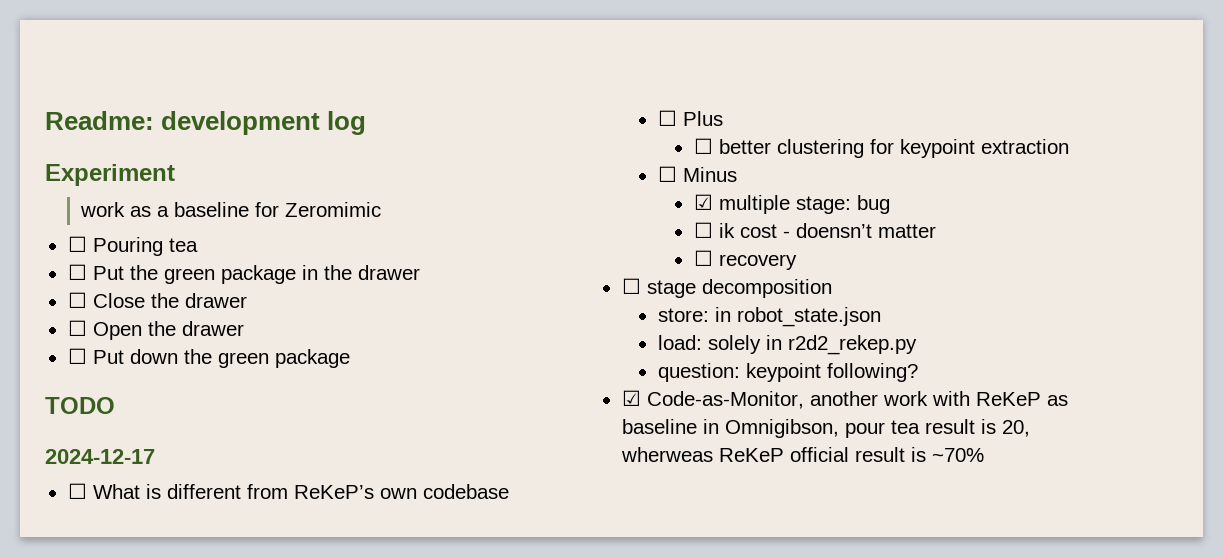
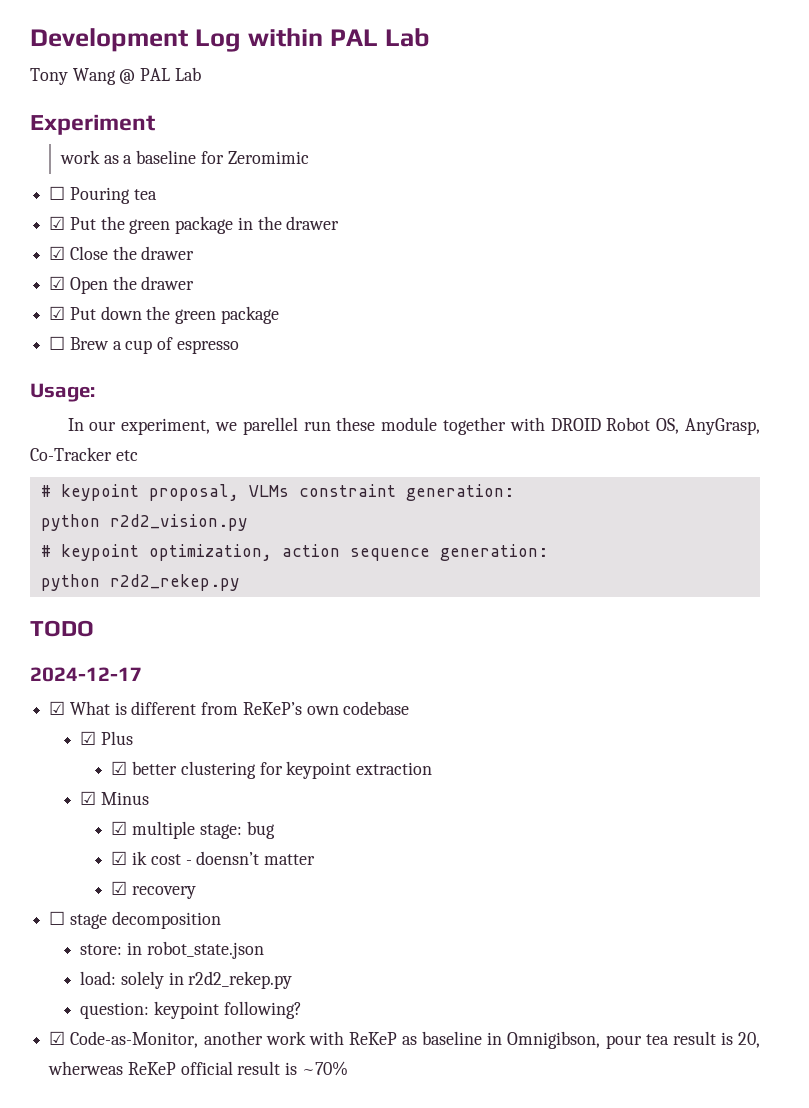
- Readme: development log
+ Development Log within PAL Lab
+ Tony Wang @ PAL Lab
- ☐ Put the green package in the drawer
+ ☑ Put the green package in the drawer
- ☐ Close the drawer
+ ☑ Close the drawer
- ☐ Open the drawer
+ ☑ Open the drawer
- ☐ Put down the green package
+ ☑ Put down the green package
+ ☐ Brew a cup of espresso
+ Usage:
+ In our experiment, we parellel run these module together with DROID Robot OS, AnyGrasp, Co-Tracker etc
+ # keypoint proposal, VLMs constraint generation:
+ python r2d2_vision.py
+ # keypoint optimization, action sequence generation:
+ python r2d2_rekep.py
- ☐ What is different from ReKeP’s own codebase
+ ☑ What is different from ReKeP’s own codebase
- ☐ Plus
+ ☑ Plus
- ☐ better clustering for keypoint extraction
+ ☑ better clustering for keypoint extraction
- ☐ Minus
+ ☑ Minus
- ☐ ik cost - doensn’t matter
+ ☑ ik cost - doensn’t matter
- ☐ recovery
+ ☑ recovery

